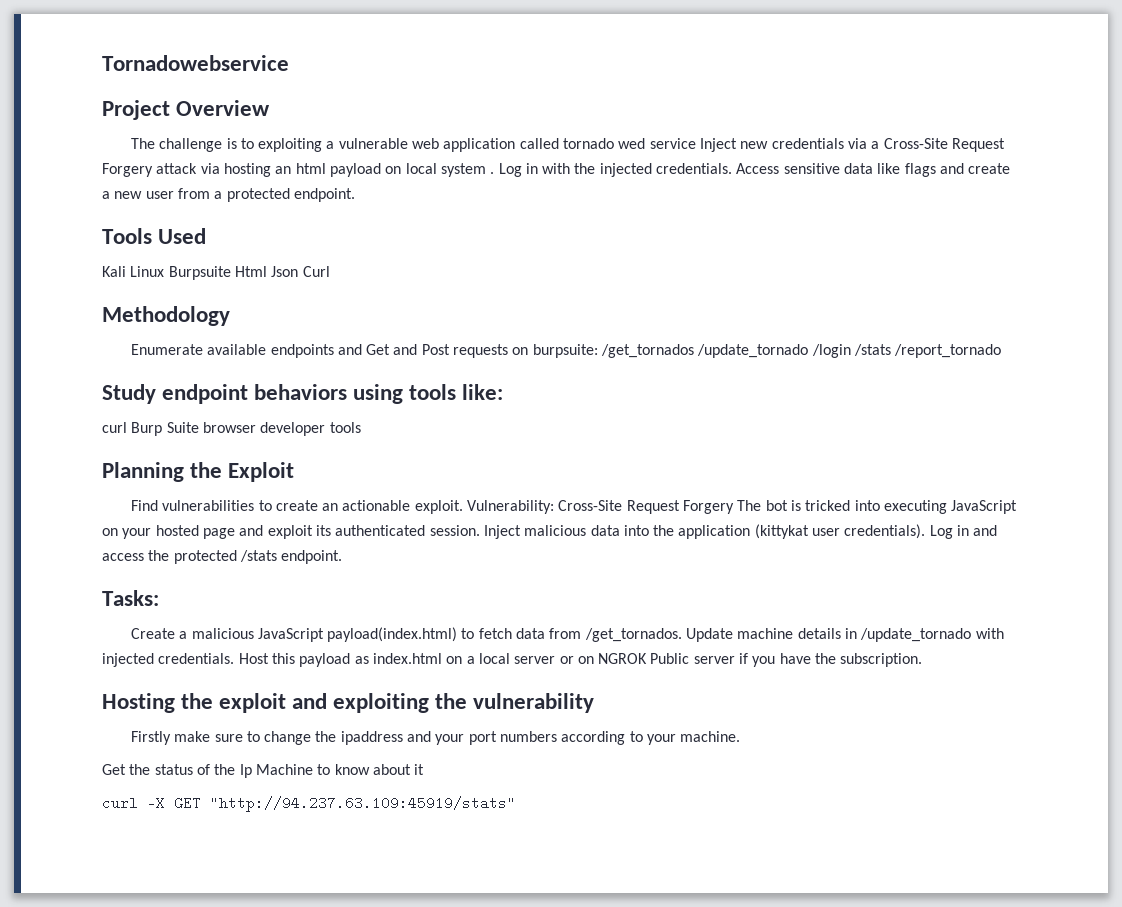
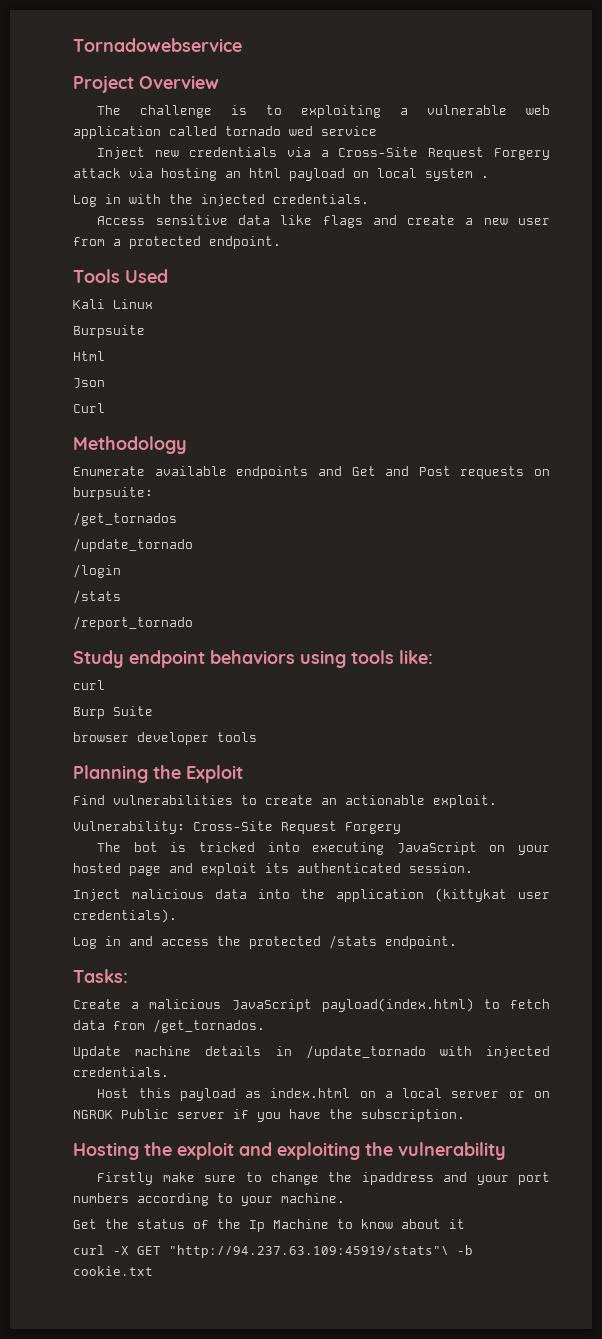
- The challenge is to exploiting a vulnerable web application called tornado wed service Inject new credentials via a Cross-Site Request Forgery attack via hosting an html payload on local system . Log in with the injected credentials. Access sensitive data like flags and create a new user from a protected endpoint.
+ The challenge is to exploiting a vulnerable web application called tornado wed service
+ Inject new credentials via a Cross-Site Request Forgery attack via hosting an html payload on local system .
+ Log in with the injected credentials.
+ Access sensitive data like flags and create a new user from a protected endpoint.
- Kali Linux Burpsuite Html Json Curl
+ Kali Linux
+ Burpsuite
+ Html
+ Json
+ Curl
- Enumerate available endpoints and Get and Post requests on burpsuite: /get_tornados /update_tornado /login /stats /report_tornado
+ Enumerate available endpoints and Get and Post requests on burpsuite:
+ /get_tornados
+ /update_tornado
+ /login
+ /stats
+ /report_tornado
  Study endpoint behaviors using tools like:
- curl Burp Suite browser developer tools
+ curl
+ Burp Suite
+ browser developer tools
- Find vulnerabilities to create an actionable exploit. Vulnerability: Cross-Site Request Forgery The bot is tricked into executing JavaScript on your hosted page and exploit its authenticated session. Inject malicious data into the application (kittykat user credentials). Log in and access the protected /stats endpoint.
+ Find vulnerabilities to create an actionable exploit.
+ Vulnerability: Cross-Site Request Forgery
+ The bot is tricked into executing JavaScript on your hosted page and exploit its authenticated session.
+ Inject malicious data into the application (kittykat user credentials).
+ Log in and access the protected /stats endpoint.
- Create a malicious JavaScript payload(index.html) to fetch data from /get_tornados. Update machine details in /update_tornado with injected credentials. Host this payload as index.html on a local server or on NGROK Public server if you have the subscription.
+ Create a malicious JavaScript payload(index.html) to fetch data from /get_tornados.
+ Update machine details in /update_tornado with injected credentials.
+ Host this payload as index.html on a local server or on NGROK Public server if you have the subscription.
- curl -X GET "http://94.237.63.109:45919/stats"
+ curl -X GET "http://94.237.63.109:45919/stats"\ -b cookie.txt

